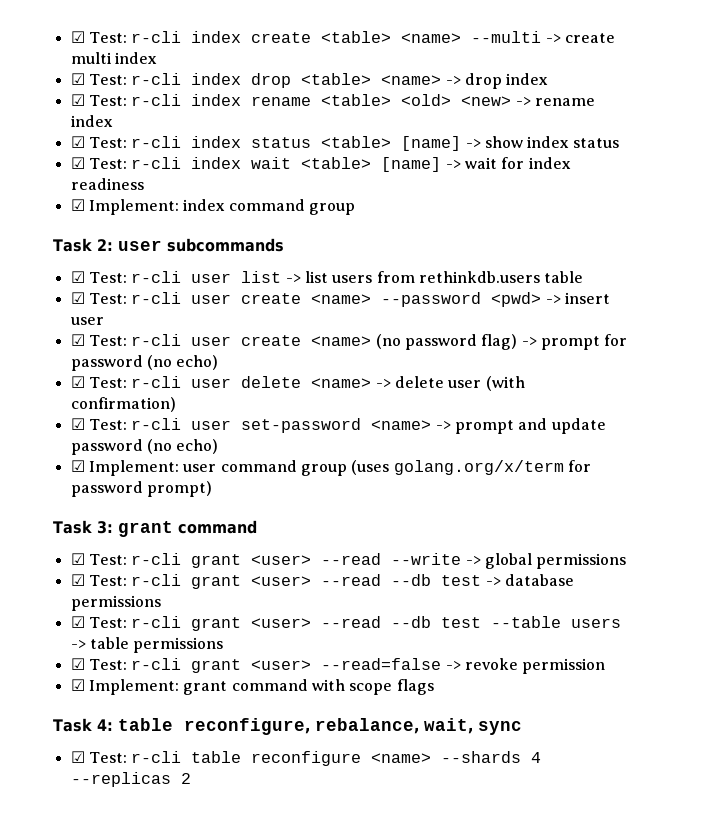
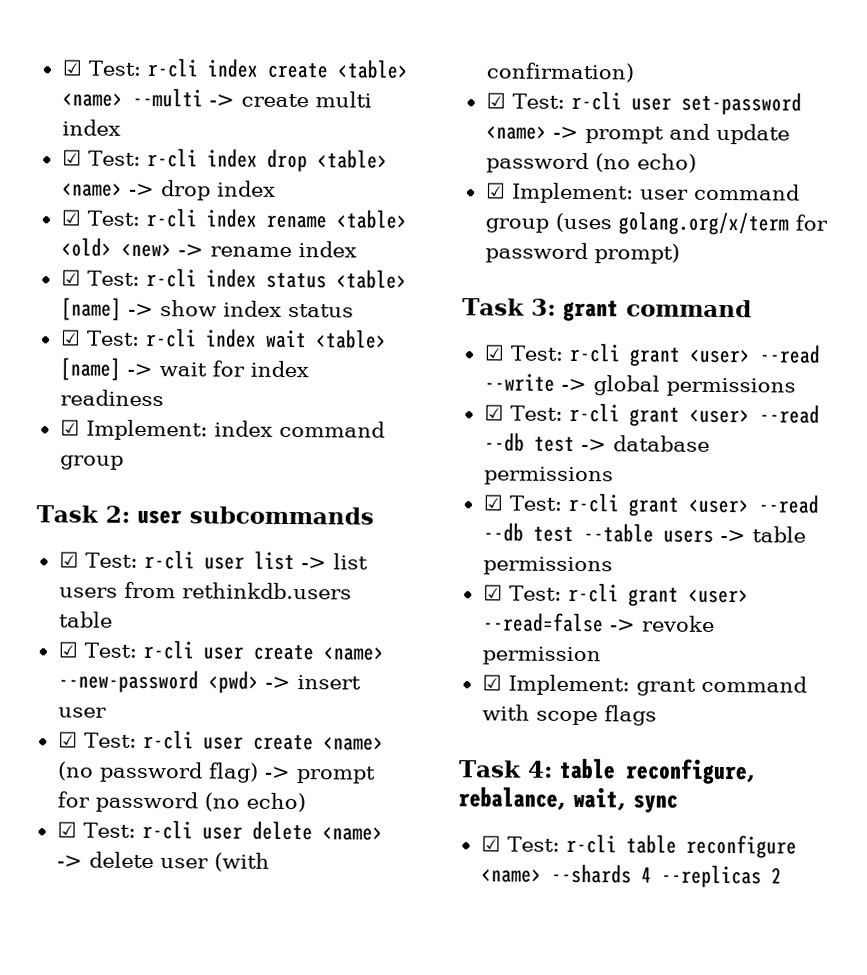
- ☑ Test: r-cli user create <name> --password <pwd> -> insert user
+ ☑ Test: r-cli user create <name> --new-password <pwd> -> insert user

